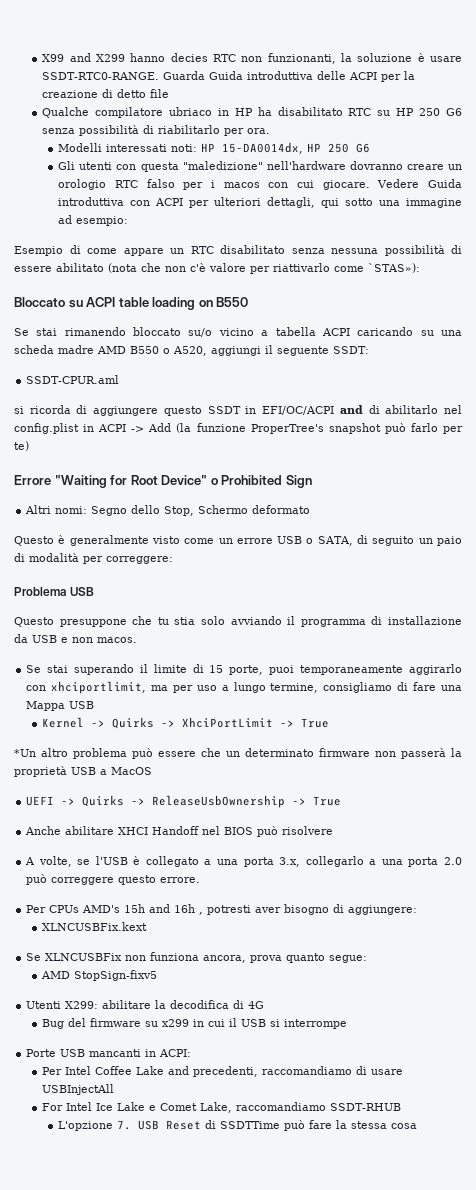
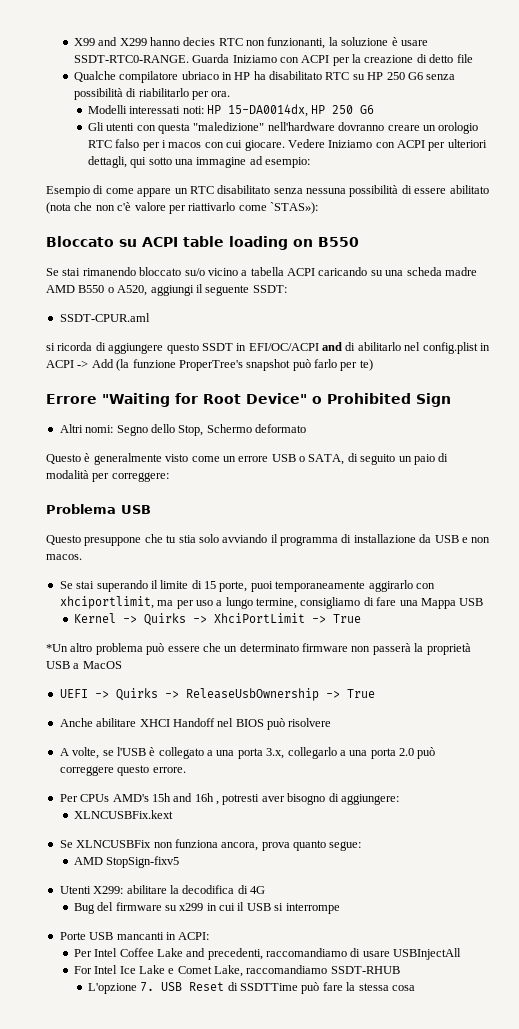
- Guarda Guida introduttiva delle ACPI per la creazione di detto file
+ Guarda Iniziamo con ACPI per la creazione di detto file
- Vedere Guida introduttiva con ACPI per ulteriori dettagli, qui sotto una immagine ad esempio:
+ Vedere Iniziamo con ACPI per ulteriori dettagli, qui sotto una immagine ad esempio:

